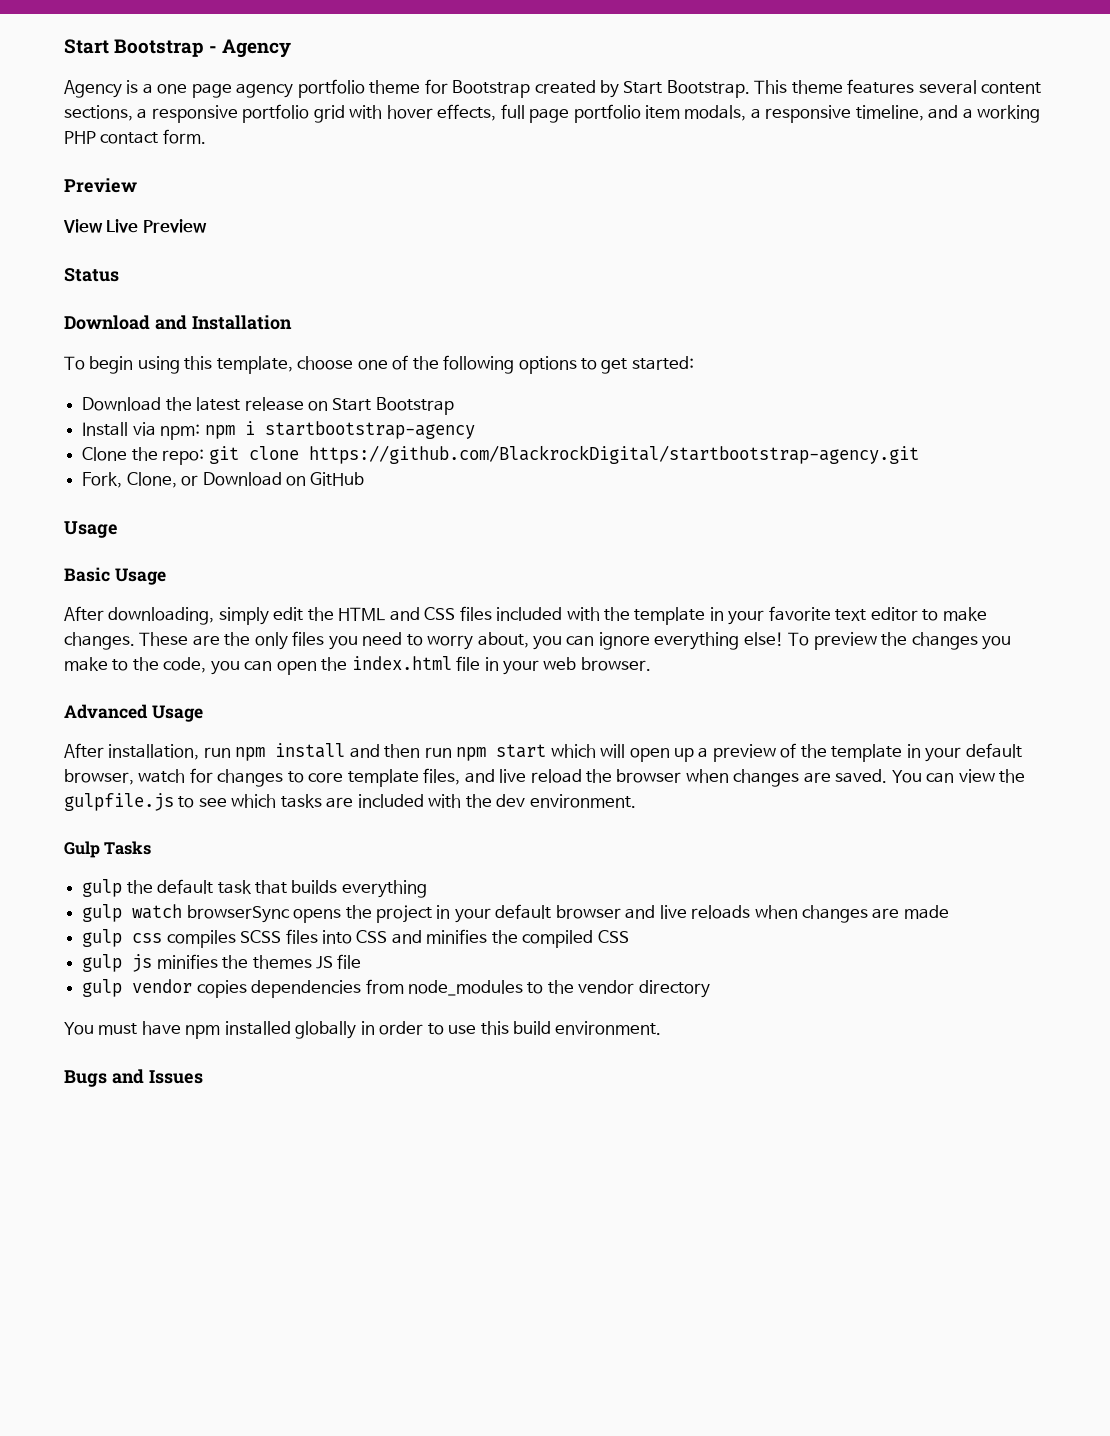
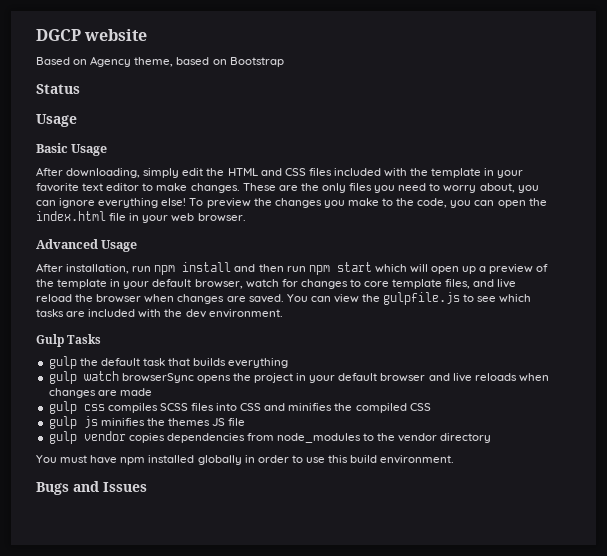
- Start Bootstrap - Agency
- Agency is a one page agency portfolio theme for Bootstrap created by Start Bootstrap. This theme features several content sections, a responsive portfolio grid with hover effects, full page portfolio item modals, a responsive timeline, and a working PHP contact form.
- Preview
- View Live Preview
+ DGCP website
+ Based on Agency theme, based on Bootstrap
  Status
- Download and Installation
- To begin using this template, choose one of the following options to get started:
- Download the latest release on Start Bootstrap
- Install via npm: npm i startbootstrap-agency
- Clone the repo: git clone https://github.com/BlackrockDigital/startbootstrap-agency.git
- Fork, Clone, or Download on GitHub

